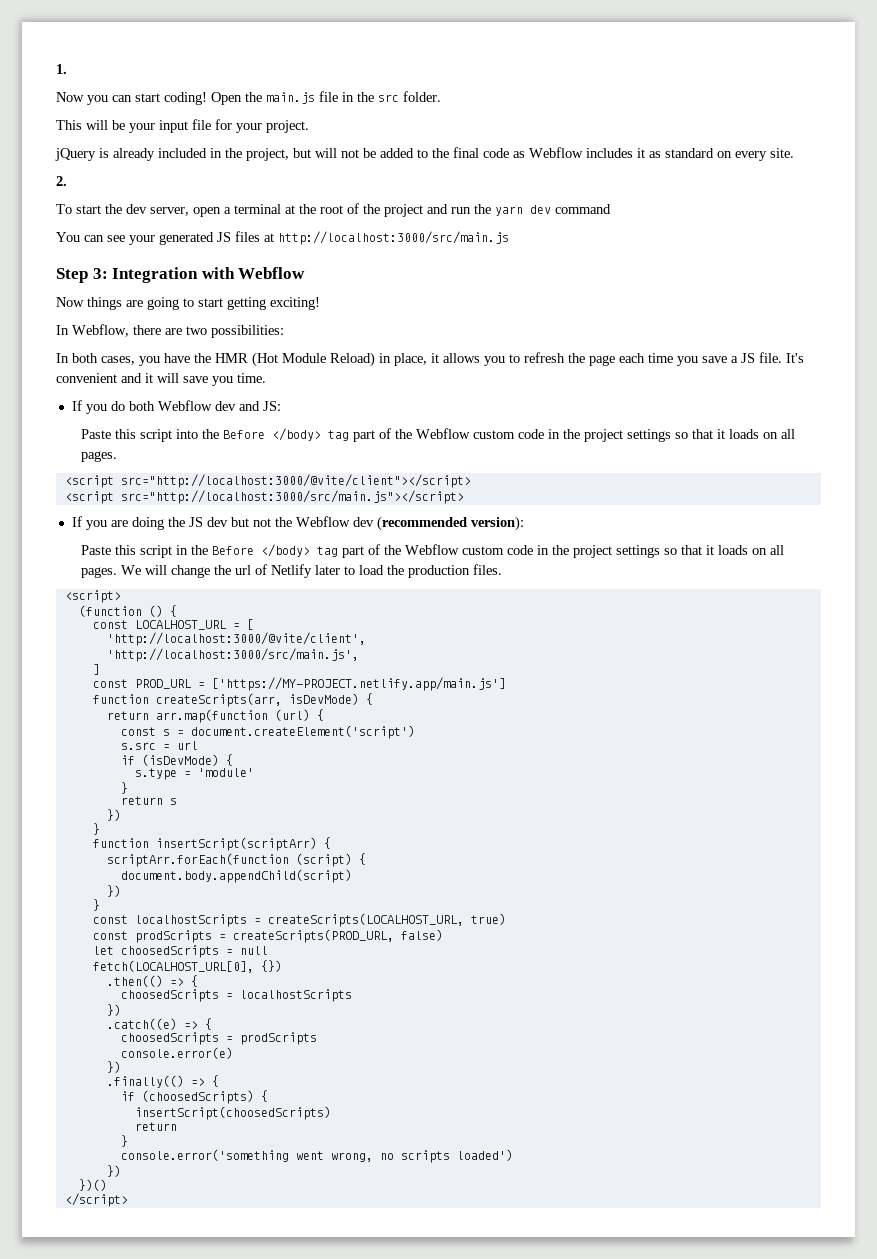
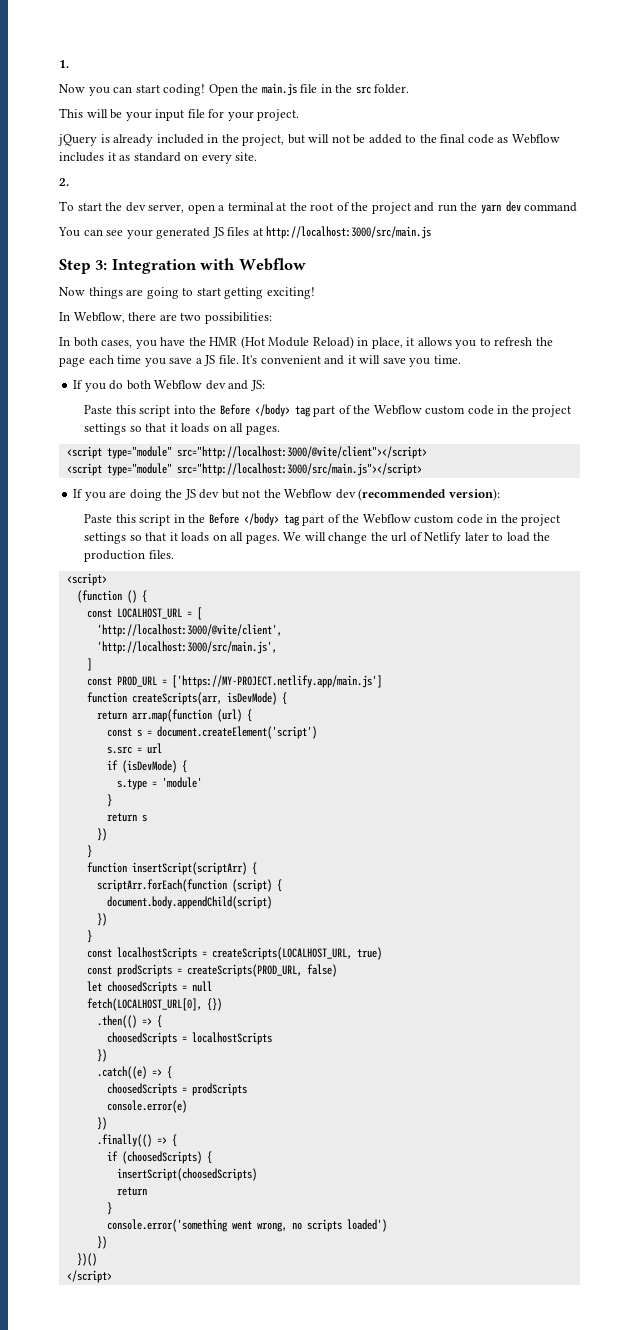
- <script src="http://localhost:3000/@vite/client"></script>
+ <script type="module" src="http://localhost:3000/@vite/client"></script>
- <script src="http://localhost:3000/src/main.js"></script>
+ <script type="module" src="http://localhost:3000/src/main.js"></script>

